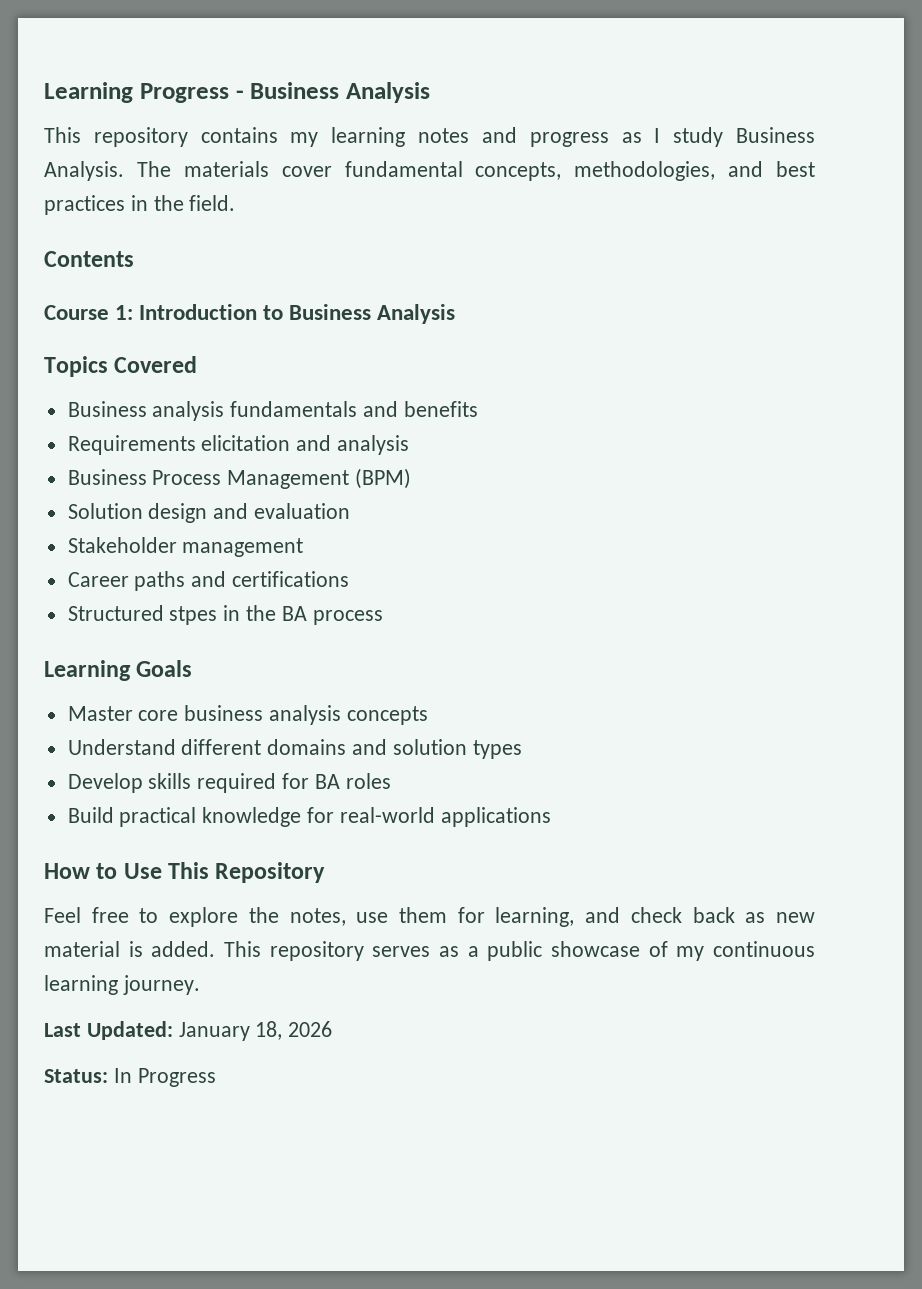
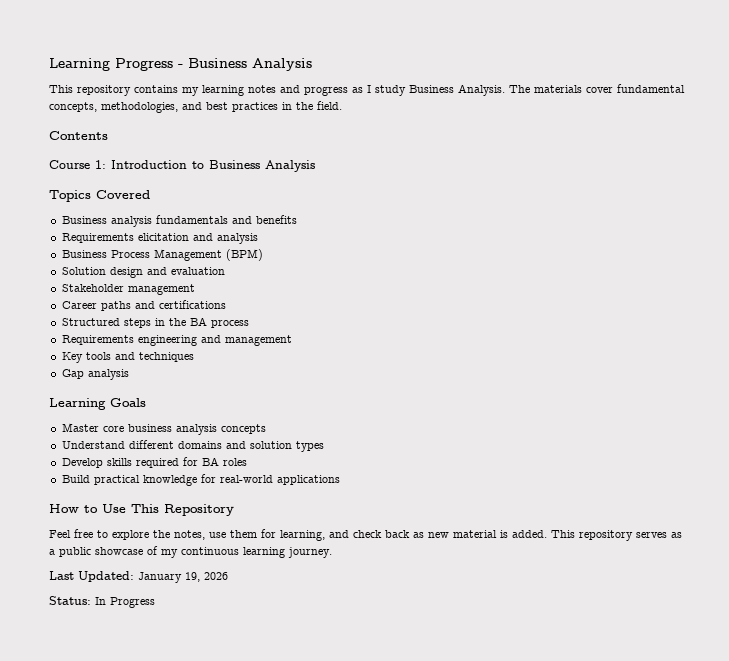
- Structured stpes in the BA process
+ Structured steps in the BA process
+ Requirements engineering and management
+ Key tools and techniques
+ Gap analysis
- Last Updated: January 18, 2026
+ Last Updated: January 19, 2026

